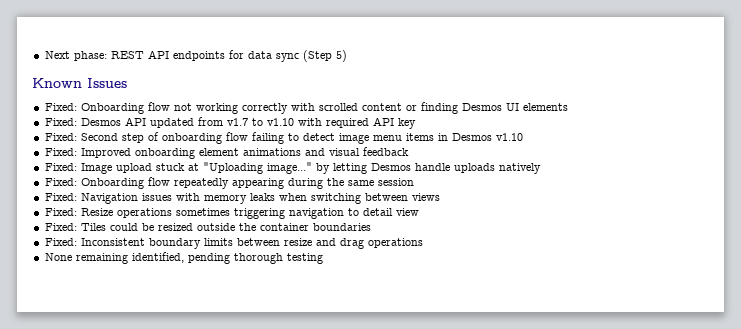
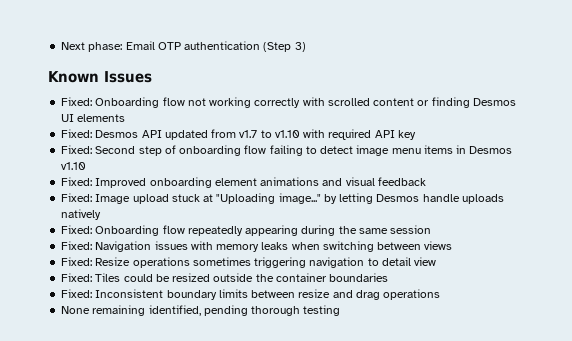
- Next phase: REST API endpoints for data sync (Step 5)
+ Next phase: Email OTP authentication (Step 3)

